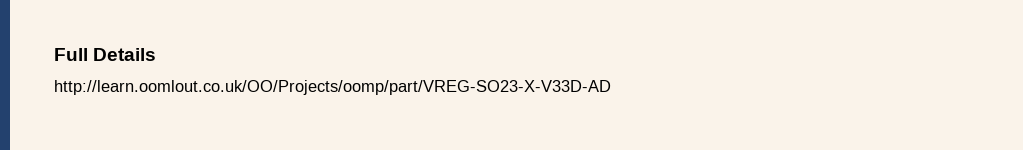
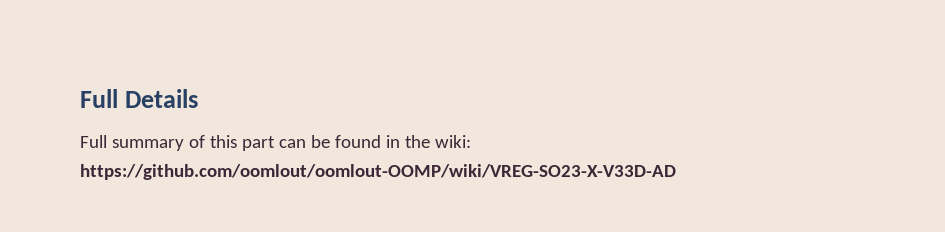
- http://learn.oomlout.co.uk/OO/Projects/oomp/part/VREG-SO23-X-V33D-AD
+ Full summary of this part can be found in the wiki:
+ https://github.com/oomlout/oomlout-OOMP/wiki/VREG-SO23-X-V33D-AD

